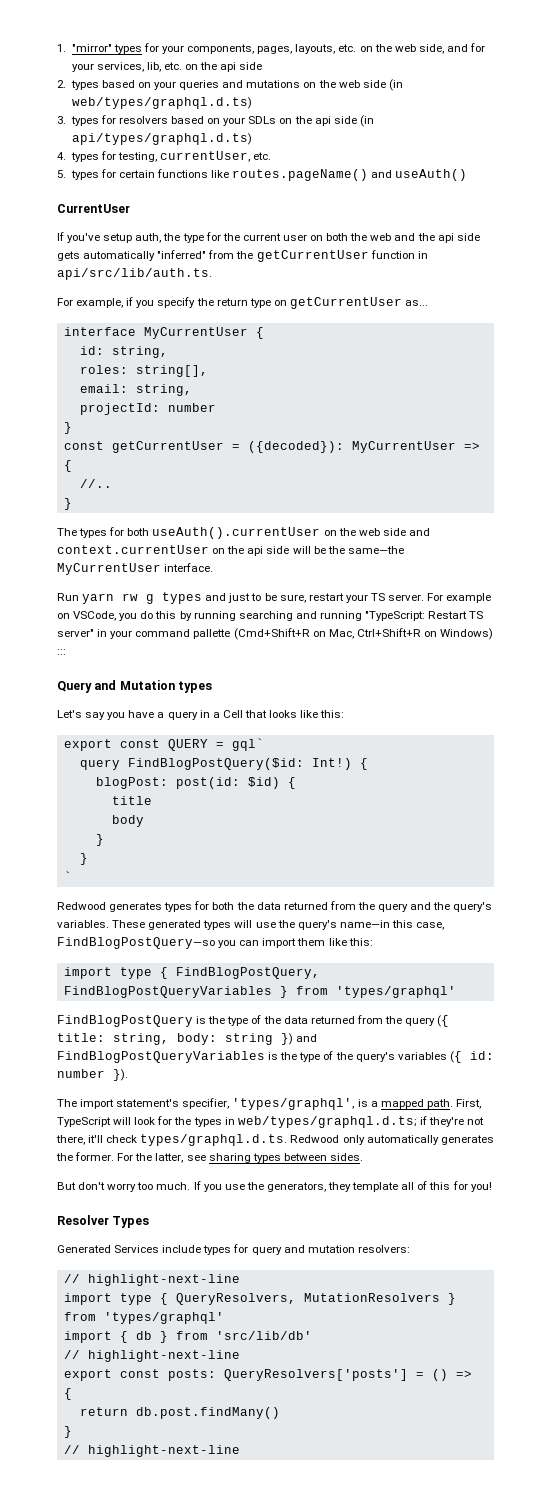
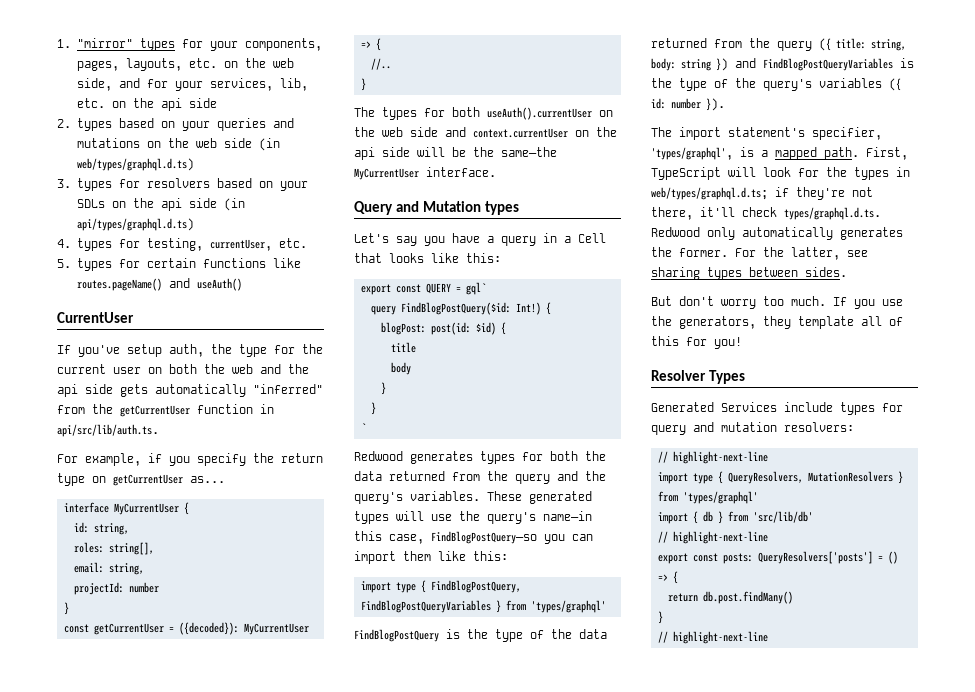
- Run yarn rw g types and just to be sure, restart your TS server. For example on VSCode, you do this by running searching and running "TypeScript: Restart TS server" in your command pallette (Cmd+Shift+R on Mac, Ctrl+Shift+R on Windows) :::

